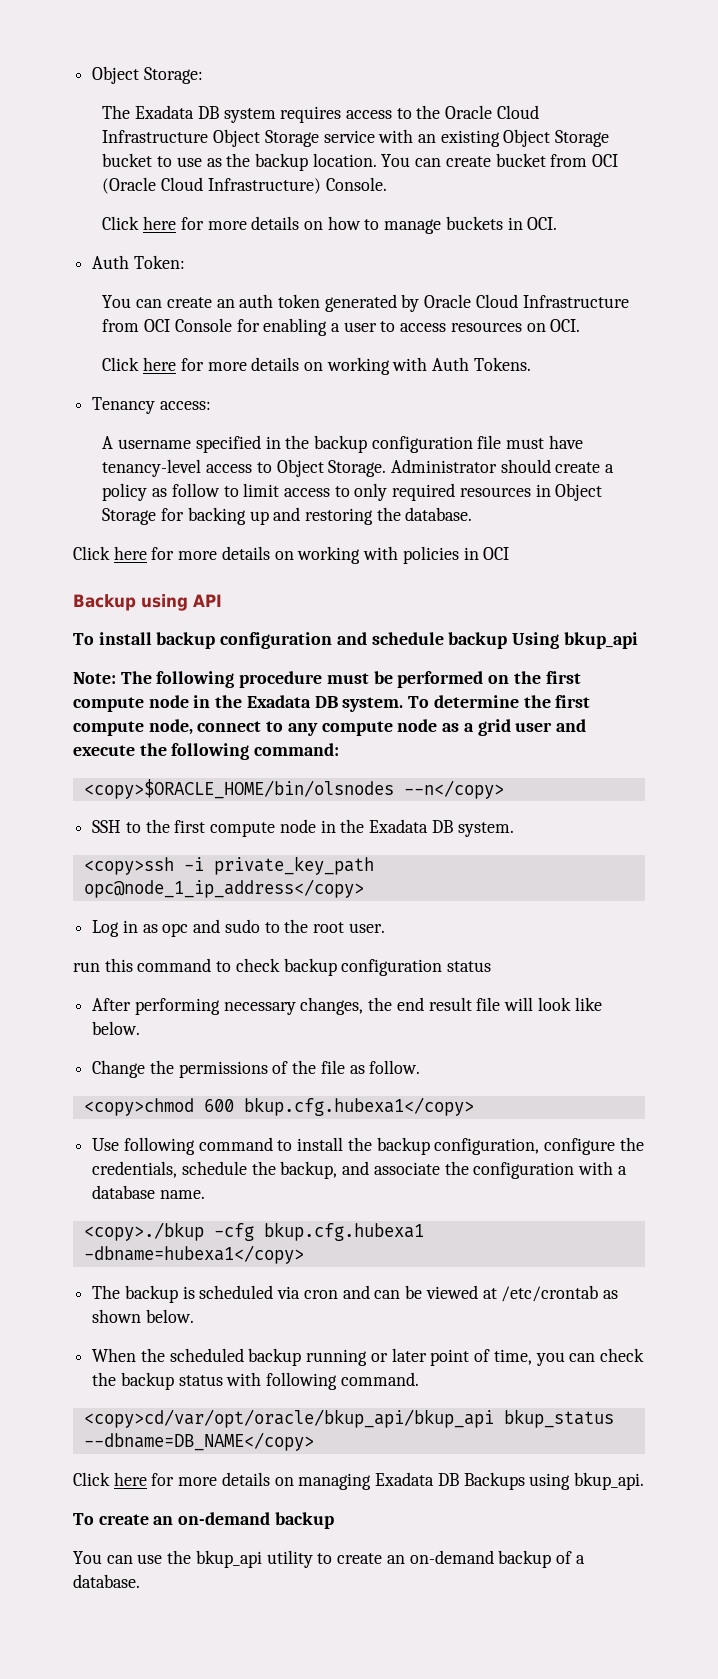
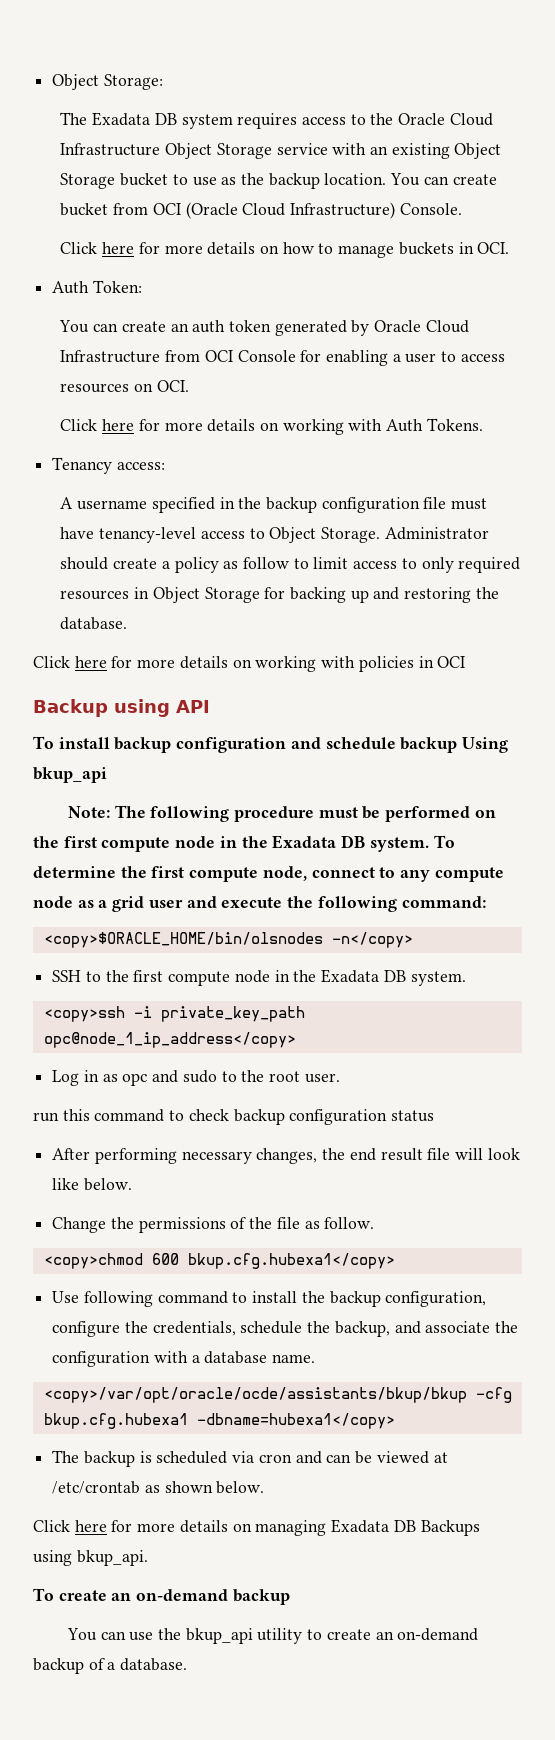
- <copy>$ORACLE_HOME/bin/olsnodes --n</copy>
+ <copy>$ORACLE_HOME/bin/olsnodes -n</copy>
- <copy>./bkup -cfg bkup.cfg.hubexa1 -dbname=hubexa1</copy>
+ <copy>/var/opt/oracle/ocde/assistants/bkup/bkup -cfg bkup.cfg.hubexa1 -dbname=hubexa1</copy>
- When the scheduled backup running or later point of time, you can check the backup status with following command.
- <copy>cd/var/opt/oracle/bkup_api/bkup_api bkup_status --dbname=DB_NAME</copy>

